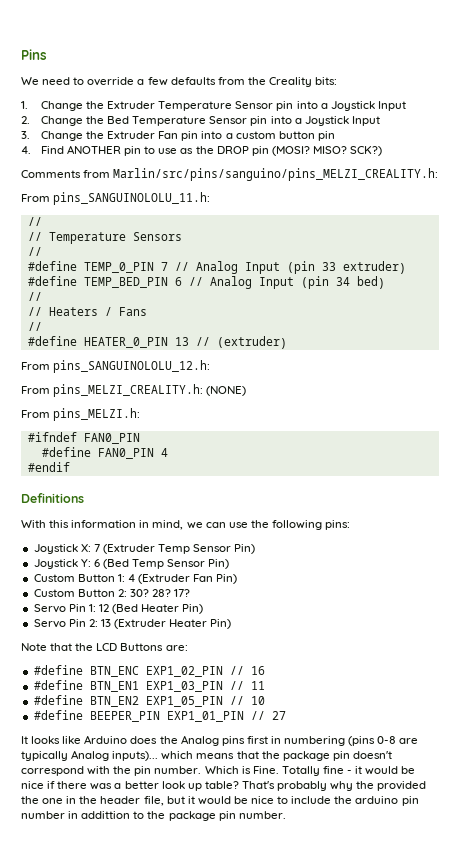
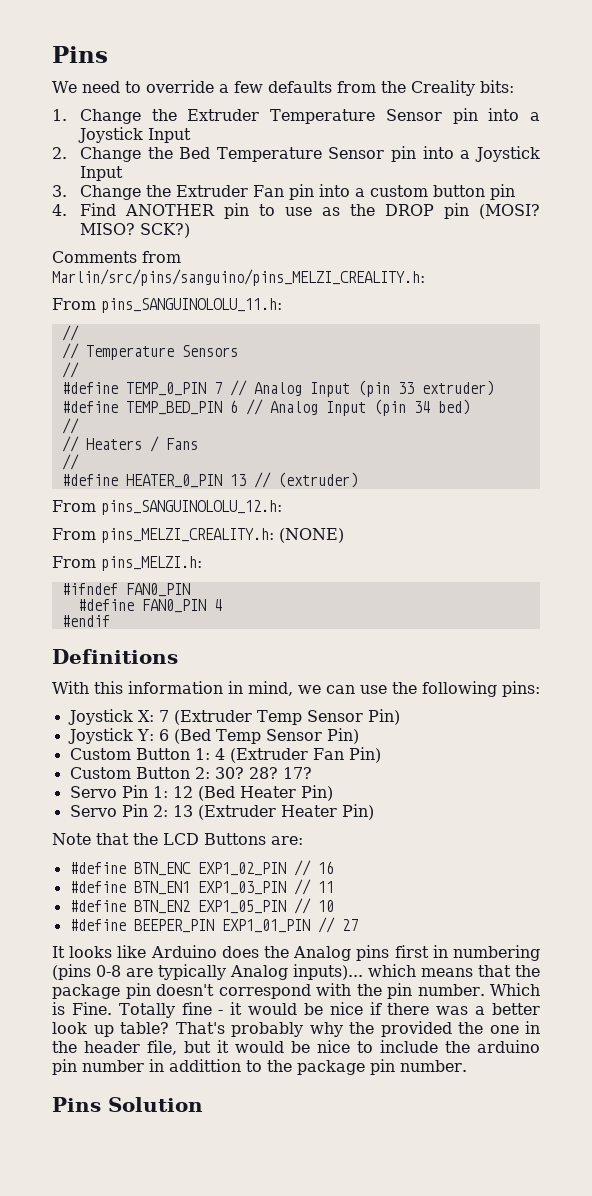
+ Pins Solution

